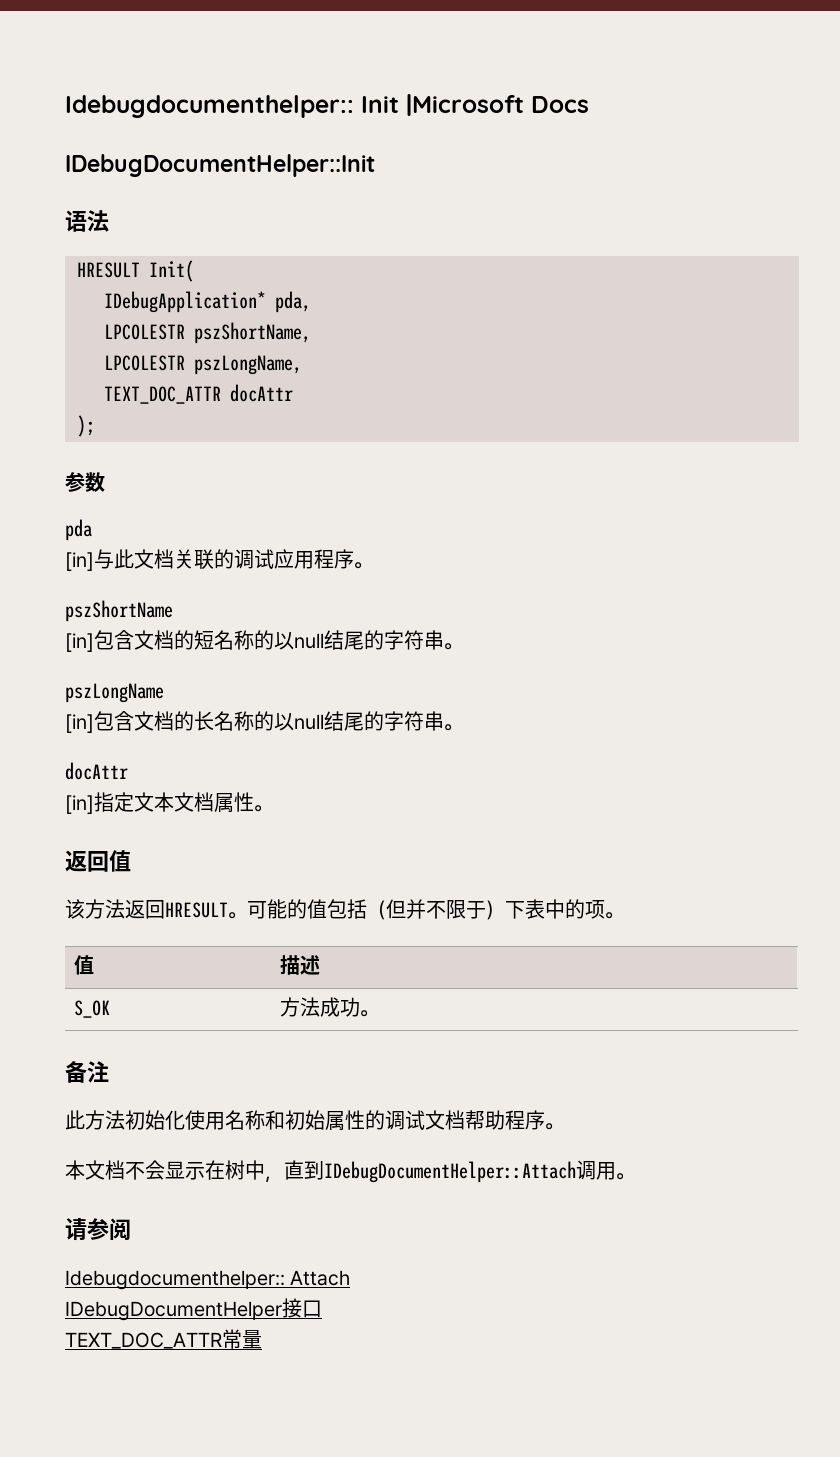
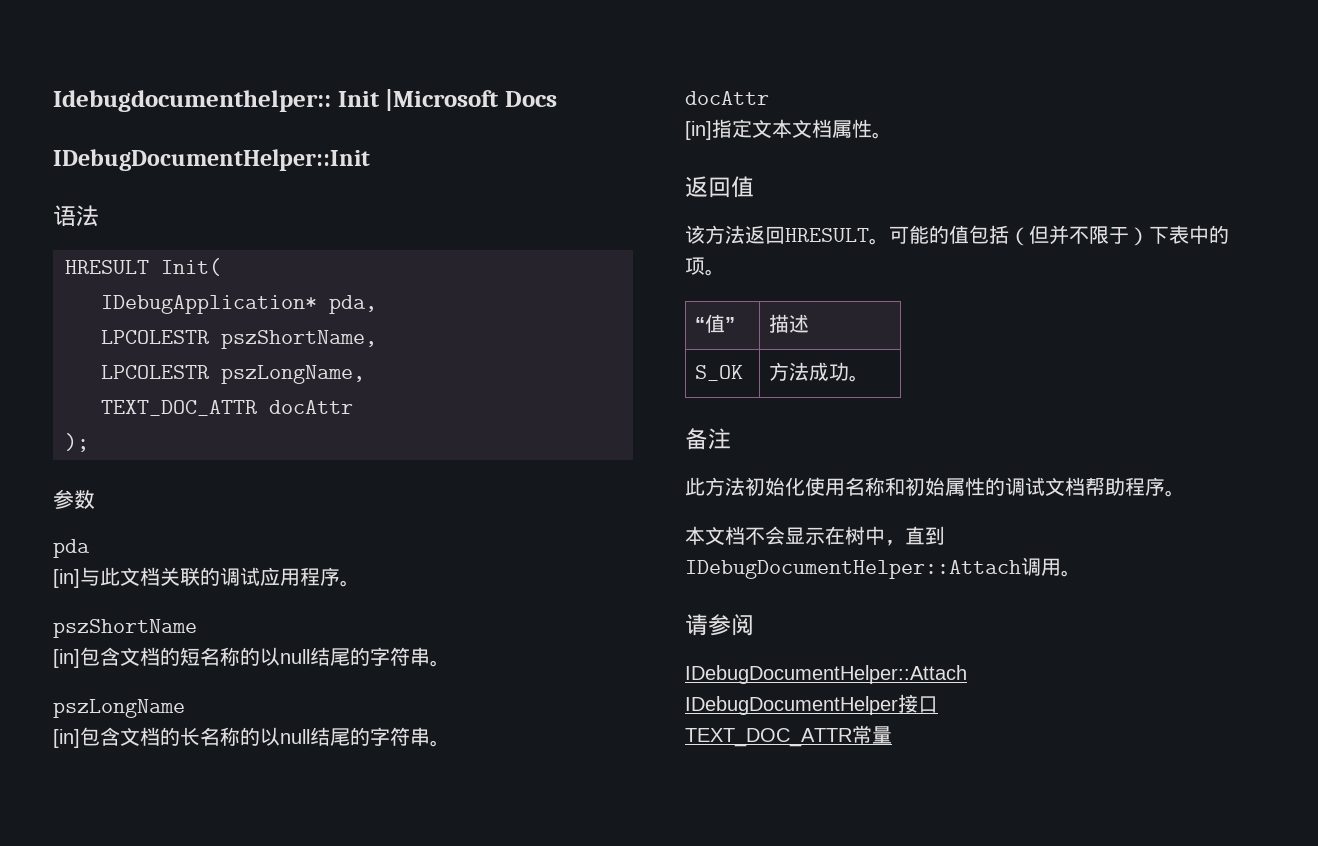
- 值 | 描述
+ “值” | 描述
  请参阅
- Idebugdocumenthelper:: Attach
+ IDebugDocumentHelper::Attach

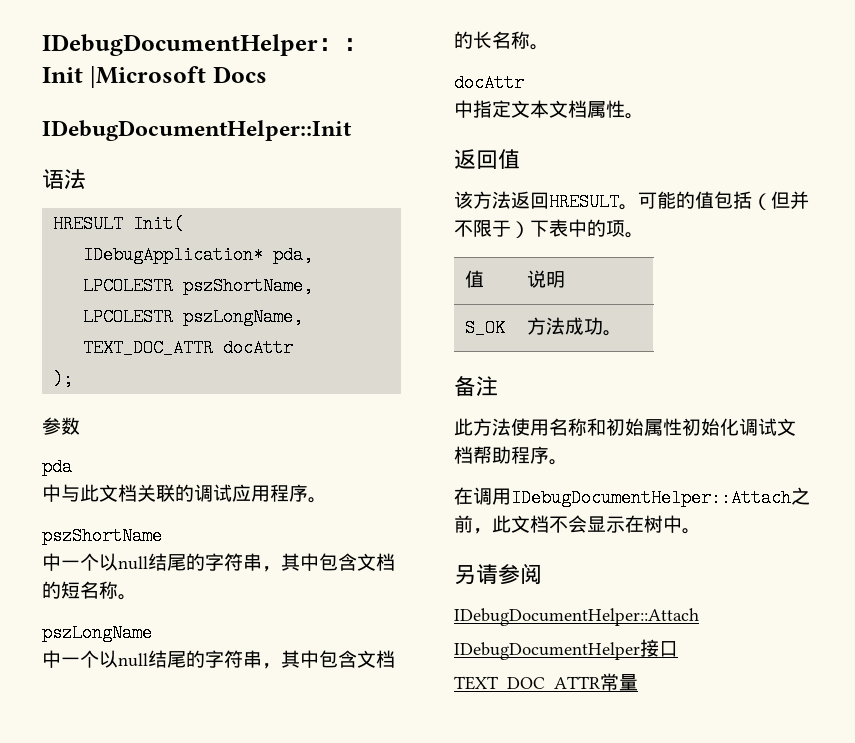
- Idebugdocumenthelper:: Init |Microsoft Docs
+ IDebugDocumentHelper：：Init |Microsoft Docs
- [in]与此文档关联的调试应用程序。
+ 中与此文档关联的调试应用程序。
- [in]包含文档的短名称的以null结尾的字符串。
+ 中一个以null结尾的字符串，其中包含文档的短名称。
  pszLongName
- [in]包含文档的长名称的以null结尾的字符串。
+ 中一个以null结尾的字符串，其中包含文档的长名称。
- [in]指定文本文档属性。
+ 中指定文本文档属性。
- “值” | 描述
+ 值 | 说明
- 此方法初始化使用名称和初始属性的调试文档帮助程序。
+ 此方法使用名称和初始属性初始化调试文档帮助程序。
- 本文档不会显示在树中，直到IDebugDocumentHelper::Attach调用。
- 请参阅
+ 在调用IDebugDocumentHelper::Attach之前，此文档不会显示在树中。
+ 另请参阅

